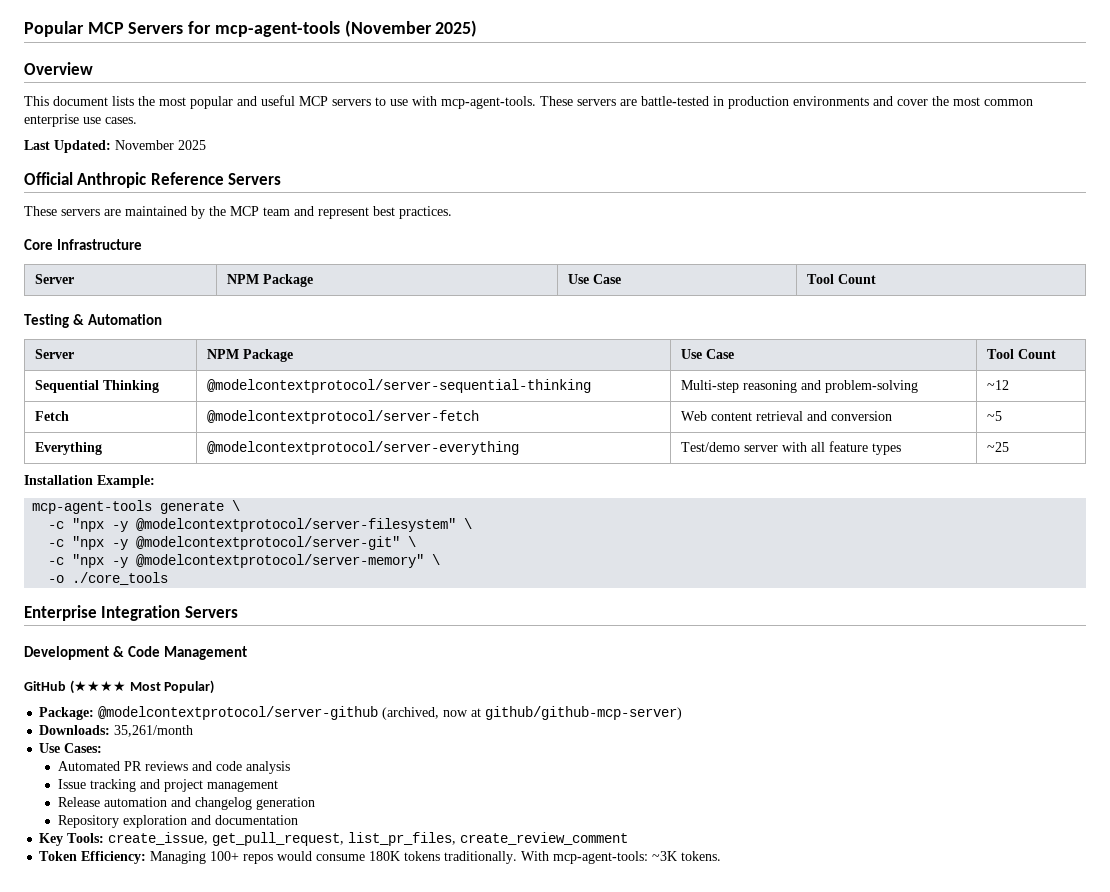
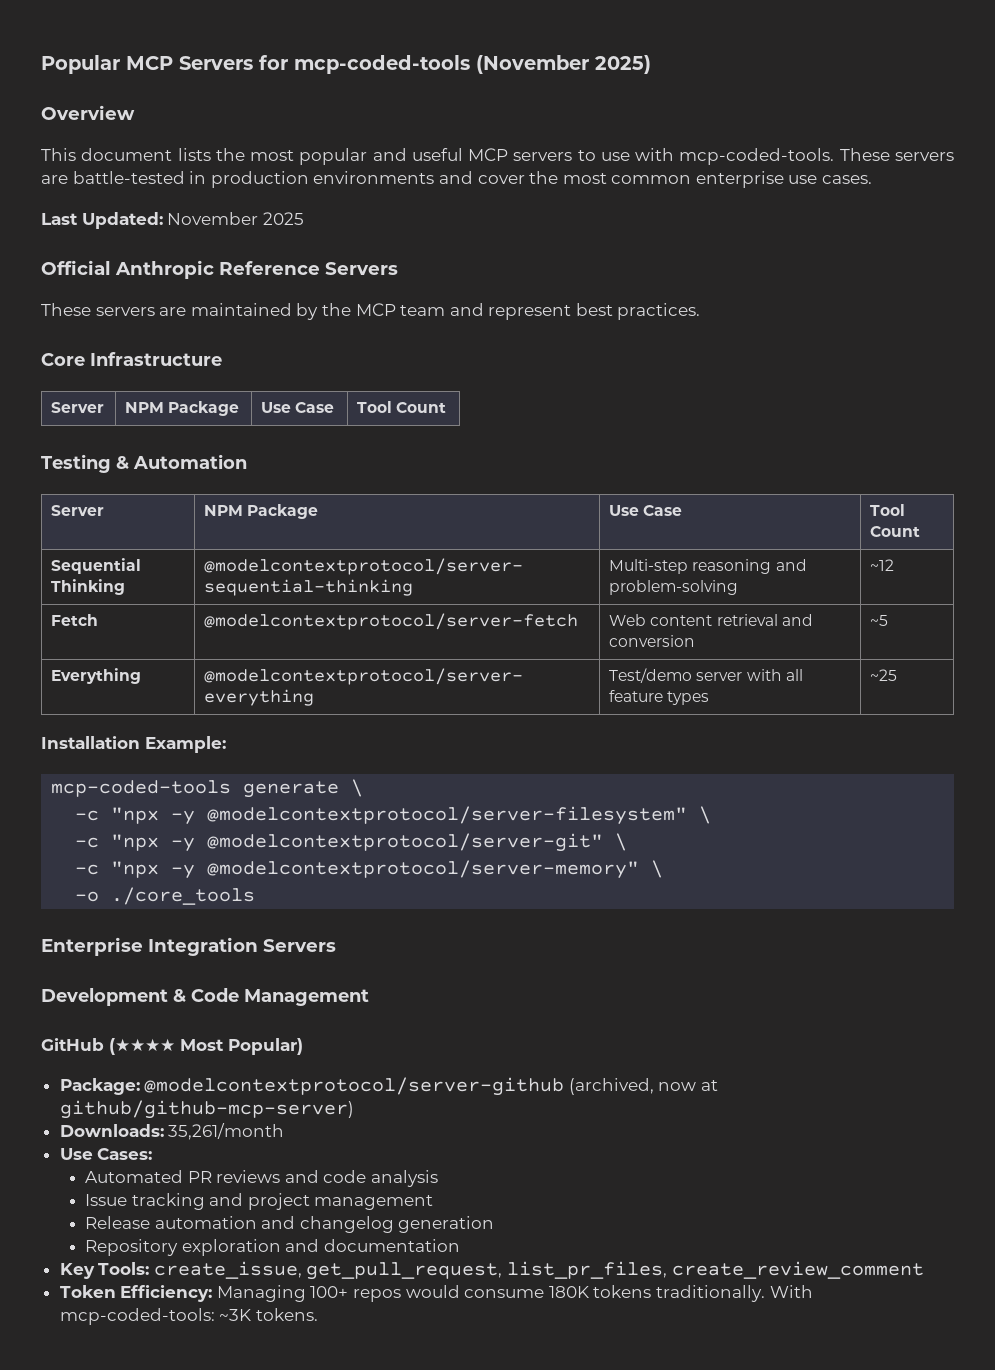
- Popular MCP Servers for mcp-agent-tools (November 2025)
+ Popular MCP Servers for mcp-coded-tools (November 2025)
- This document lists the most popular and useful MCP servers to use with mcp-agent-tools.
+ This document lists the most popular and useful MCP servers to use with mcp-coded-tools.
- mcp-agent-tools generate \
+ mcp-coded-tools generate \
- With mcp-agent-tools: ~3K tokens.
+ With mcp-coded-tools: ~3K tokens.

